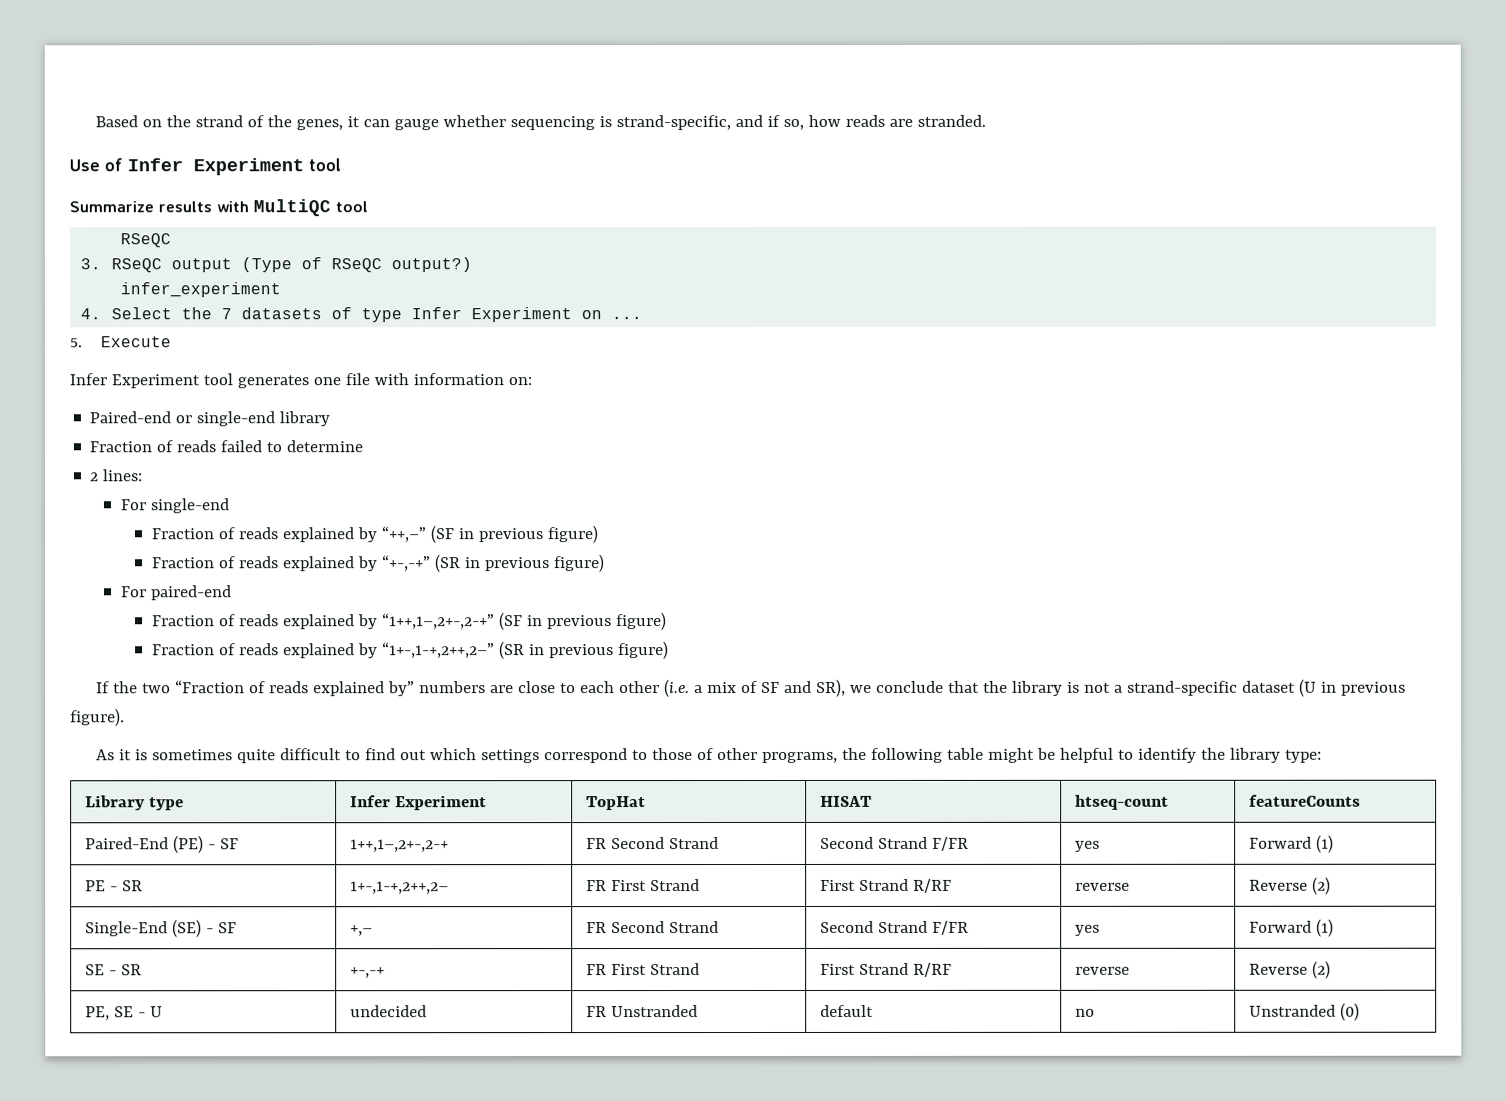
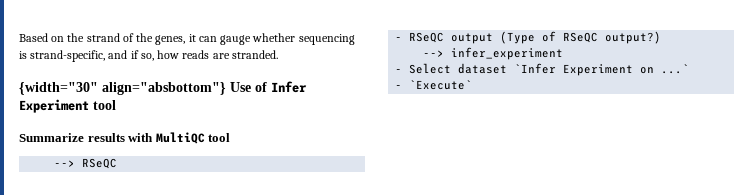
- Use of Infer Experiment tool
+ {width="30" align="absbottom"} Use of Infer Experiment tool
  Summarize results with MultiQC tool
- RSeQC
+ --> RSeQC
- 3. RSeQC output (Type of RSeQC output?)
+ - RSeQC output (Type of RSeQC output?)
- infer_experiment
+ --> infer_experiment
- 4. Select the 7 datasets of type Infer Experiment on ...
- 5. Execute
- Infer Experiment tool generates one file with information on:
- Paired-end or single-end library
- Fraction of reads failed to determine
- 2 lines:
- For single-end
- Fraction of reads explained by “++,–” (SF in previous figure)
- Fraction of reads explained by “+-,-+” (SR in previous figure)
- For paired-end
- Fraction of reads explained by “1++,1–,2+-,2-+” (SF in previous figure)
- Fraction of reads explained by “1+-,1-+,2++,2–” (SR in previous figure)
- If the two “Fraction of reads explained by” numbers are close to each other (i.e. a mix of SF and SR), we conclude that the library is not a strand-specific dataset (U in previous figure).
- As it is sometimes quite difficult to find out which settings correspond to those of other programs, the following table might be helpful to identify the library type:
- Library type | Infer Experiment | TopHat | HISAT | htseq-count | featureCounts
- Paired-End (PE) - SF | 1++,1–,2+-,2-+ | FR Second Strand | Second Strand F/FR | yes | Forward (1)
- PE - SR | 1+-,1-+,2++,2– | FR First Strand | First Strand R/RF | reverse | Reverse (2)
- Single-End (SE) - SF | +,– | FR Second Strand | Second Strand F/FR | yes | Forward (1)
- SE - SR | +-,-+ | FR First Strand | First Strand R/RF | reverse | Reverse (2)
- PE, SE - U | undecided | FR Unstranded | default | no | Unstranded (0)
+ - Select dataset `Infer Experiment on ...`
+ - `Execute`

